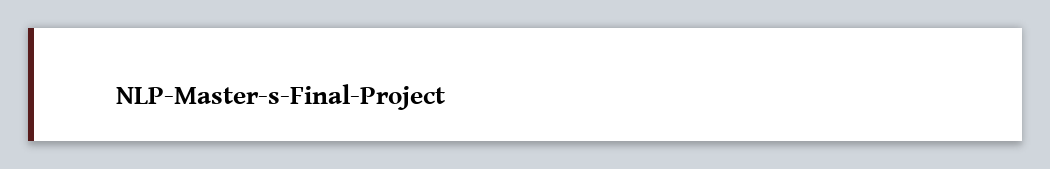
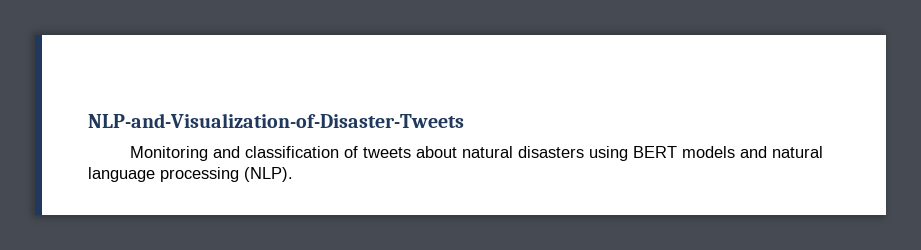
- NLP-Master-s-Final-Project
+ NLP-and-Visualization-of-Disaster-Tweets
+ Monitoring and classification of tweets about natural disasters using BERT models and natural language processing (NLP).

